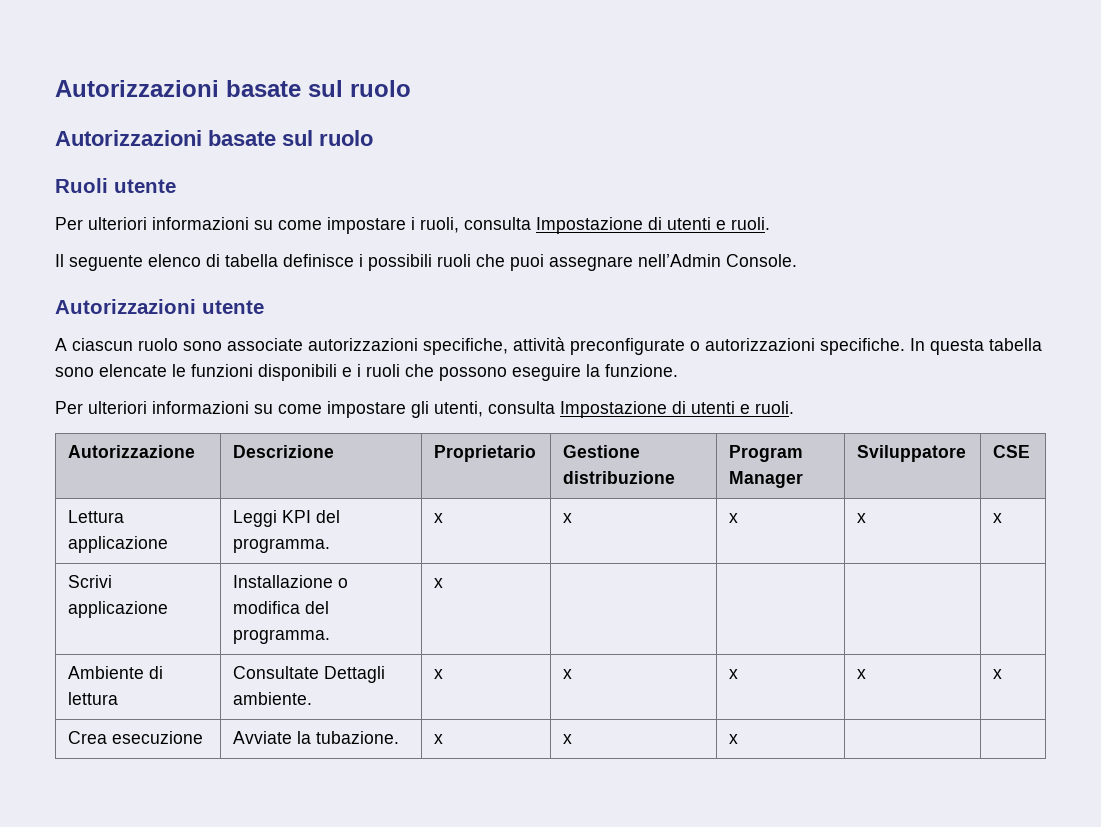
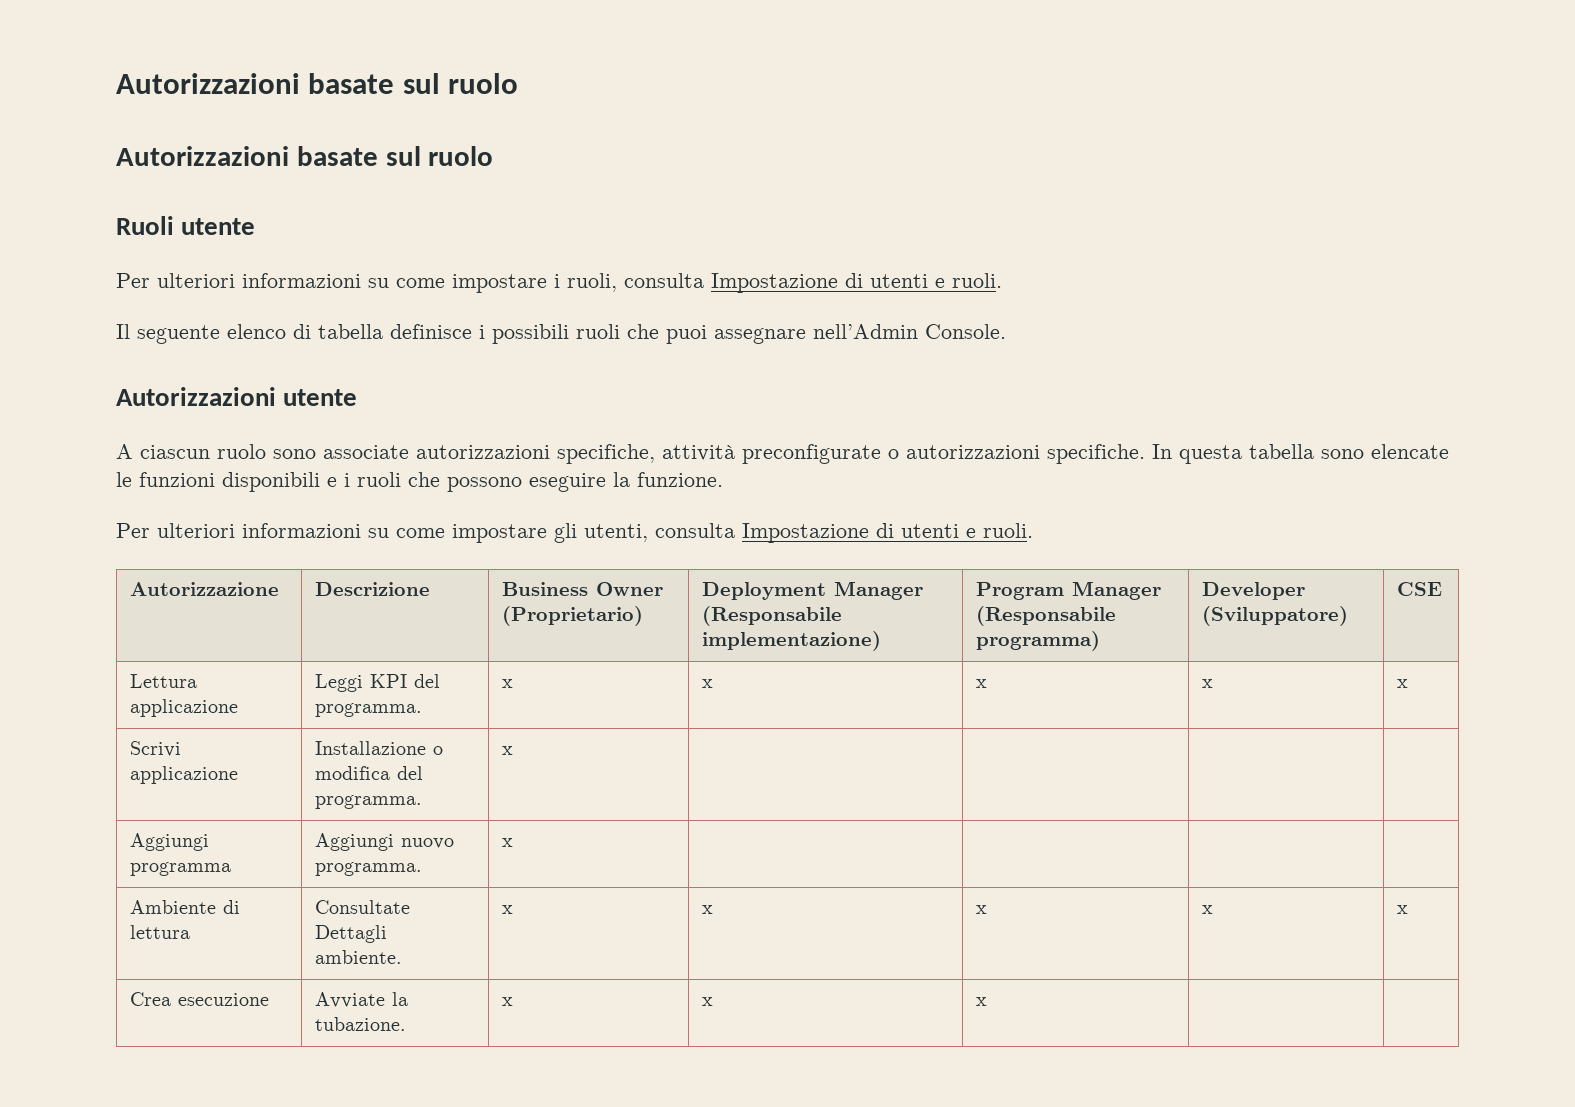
- Autorizzazione | Descrizione | Proprietario | Gestione distribuzione | Program Manager | Sviluppatore | CSE
+ Autorizzazione | Descrizione | Business Owner (Proprietario) | Deployment Manager (Responsabile implementazione) | Program Manager (Responsabile programma) | Developer (Sviluppatore) | CSE
+ Aggiungi programma | Aggiungi nuovo programma. | x | | | |

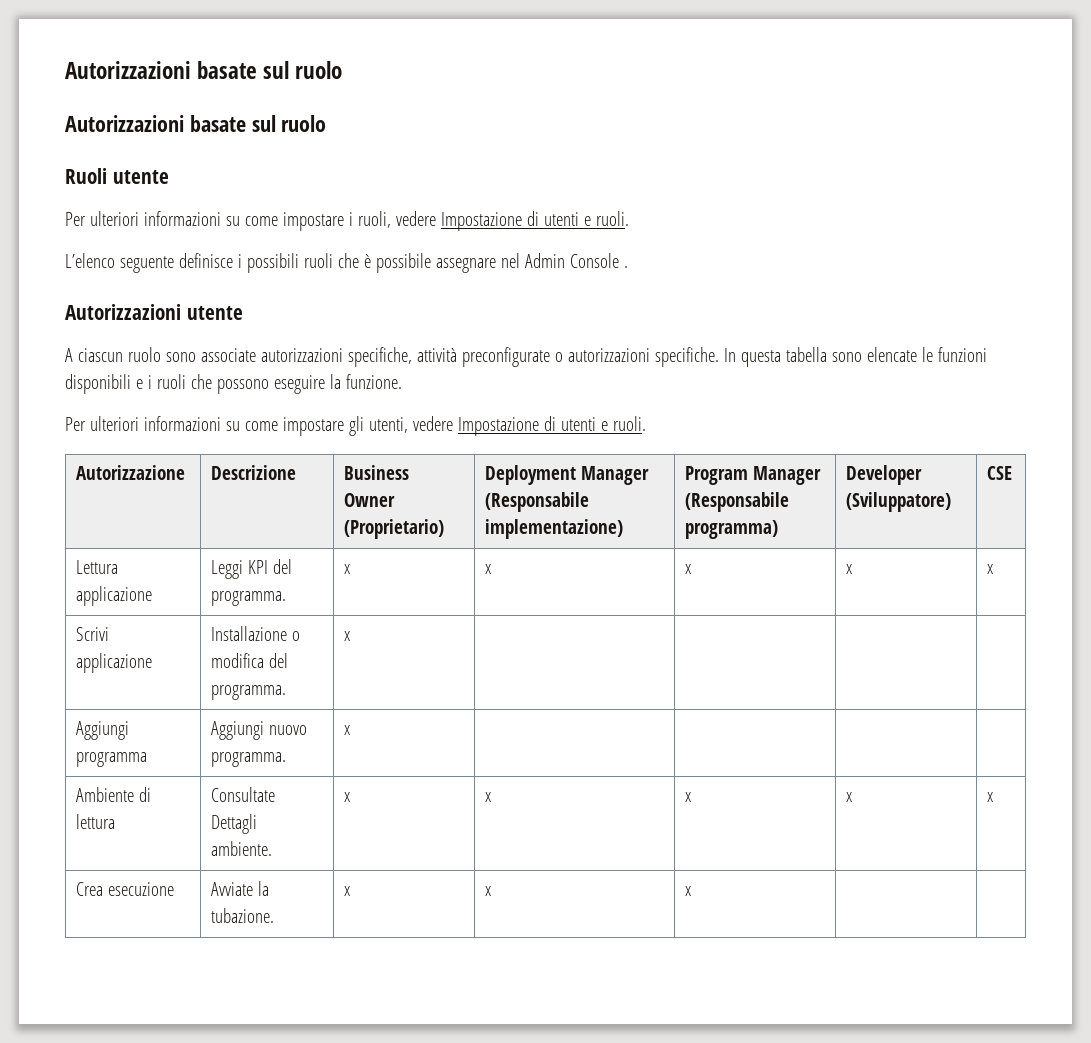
- Per ulteriori informazioni su come impostare i ruoli, consulta Impostazione di utenti e ruoli.
- Il seguente elenco di tabella definisce i possibili ruoli che puoi assegnare nell’Admin Console.
+ Per ulteriori informazioni su come impostare i ruoli, vedere Impostazione di utenti e ruoli.
+ L’elenco seguente definisce i possibili ruoli che è possibile assegnare nel Admin Console .
- Per ulteriori informazioni su come impostare gli utenti, consulta Impostazione di utenti e ruoli.
+ Per ulteriori informazioni su come impostare gli utenti, vedere Impostazione di utenti e ruoli.

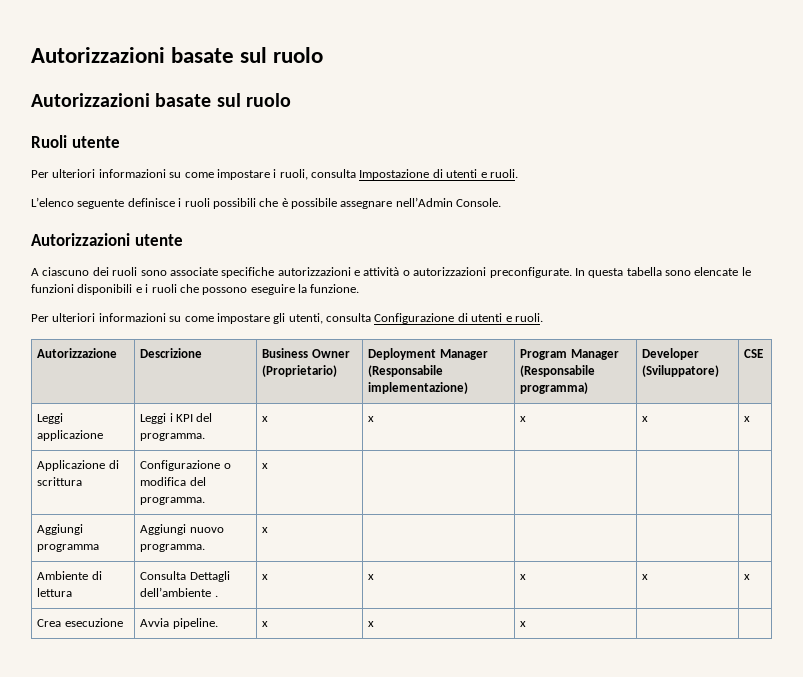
- Per ulteriori informazioni su come impostare i ruoli, vedere Impostazione di utenti e ruoli.
+ Per ulteriori informazioni su come impostare i ruoli, consulta Impostazione di utenti e ruoli.
- L’elenco seguente definisce i possibili ruoli che è possibile assegnare nel Admin Console .
+ L’elenco seguente definisce i ruoli possibili che è possibile assegnare nell’Admin Console.
- A ciascun ruolo sono associate autorizzazioni specifiche, attività preconfigurate o autorizzazioni specifiche.
+ A ciascuno dei ruoli sono associate specifiche autorizzazioni e attività o autorizzazioni preconfigurate.
- Per ulteriori informazioni su come impostare gli utenti, vedere Impostazione di utenti e ruoli.
+ Per ulteriori informazioni su come impostare gli utenti, consulta Configurazione di utenti e ruoli.
- Lettura applicazione | Leggi KPI del programma. | x | x | x | x | x
+ Leggi applicazione | Leggi i KPI del programma. | x | x | x | x | x
- Scrivi applicazione | Installazione o modifica del programma. | x | | | |
+ Applicazione di scrittura | Configurazione o modifica del programma. | x | | | |
- Ambiente di lettura | Consultate Dettagli ambiente. | x | x | x | x | x
+ Ambiente di lettura | Consulta Dettagli dell’ambiente . | x | x | x | x | x
- Crea esecuzione | Avviate la tubazione. | x | x | x | |
+ Crea esecuzione | Avvia pipeline. | x | x | x | |

